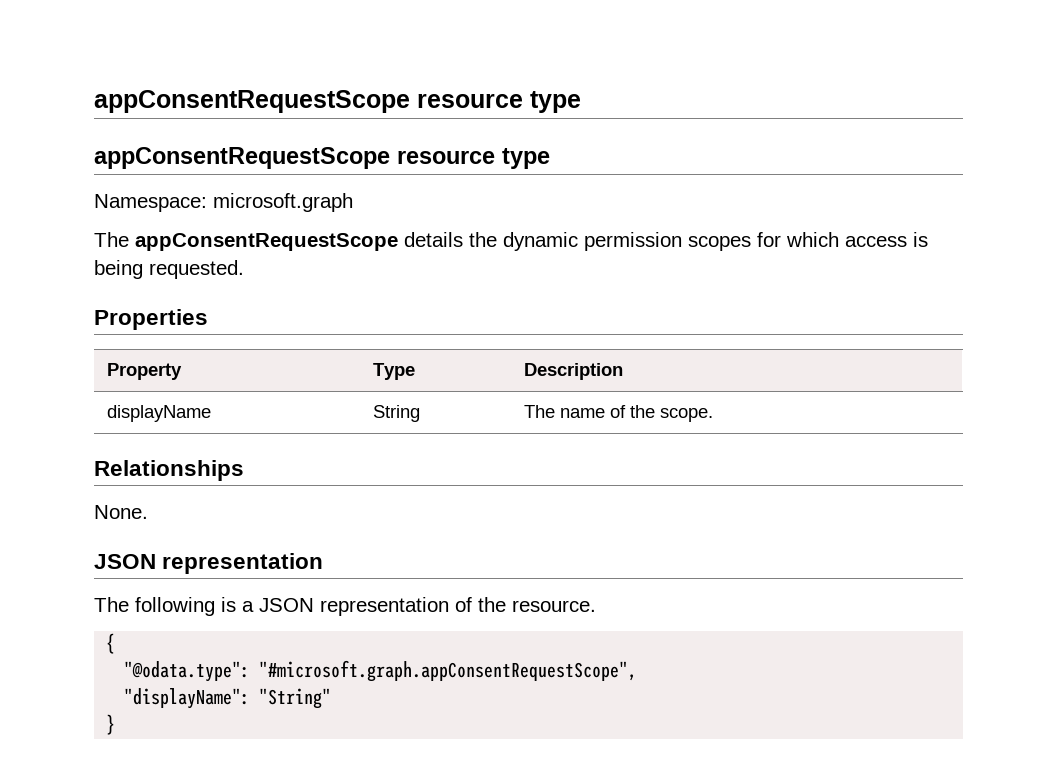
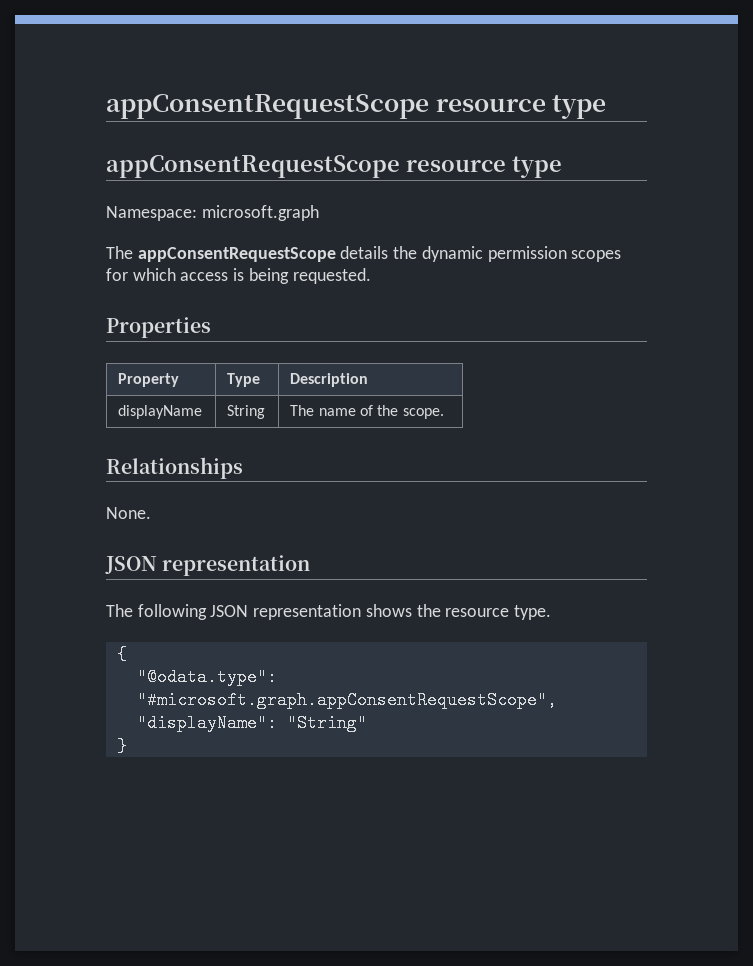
- The following is a JSON representation of the resource.
+ The following JSON representation shows the resource type.

